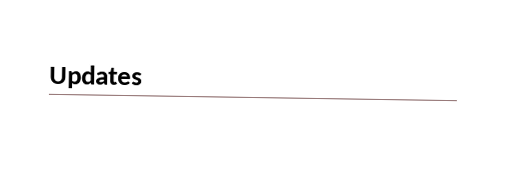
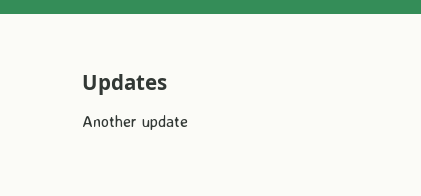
+ Another update

